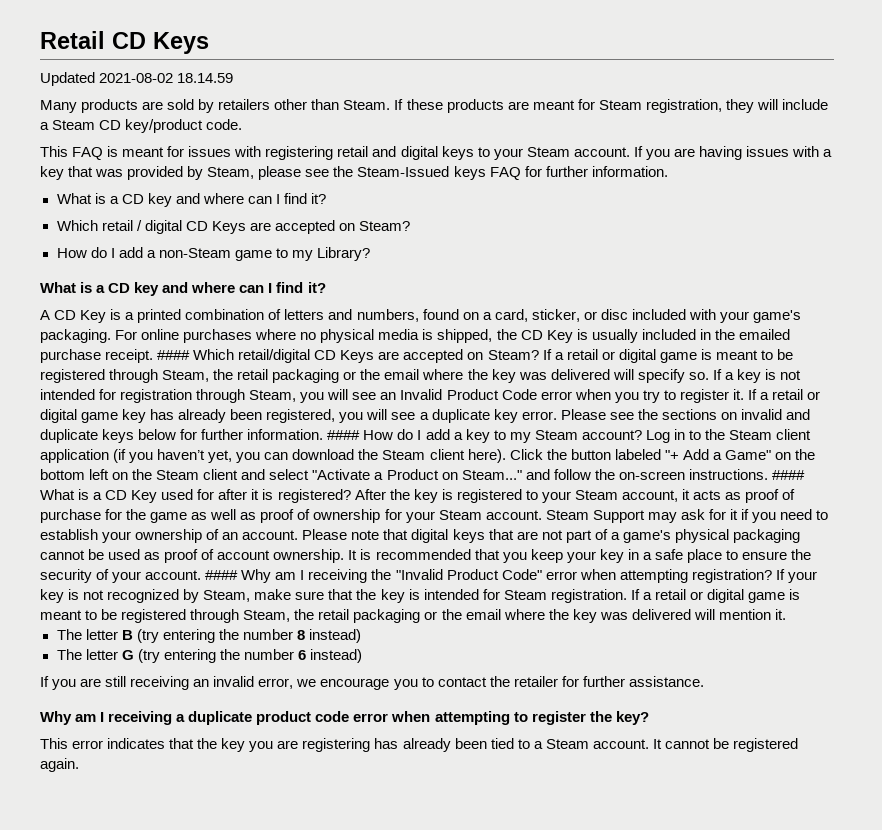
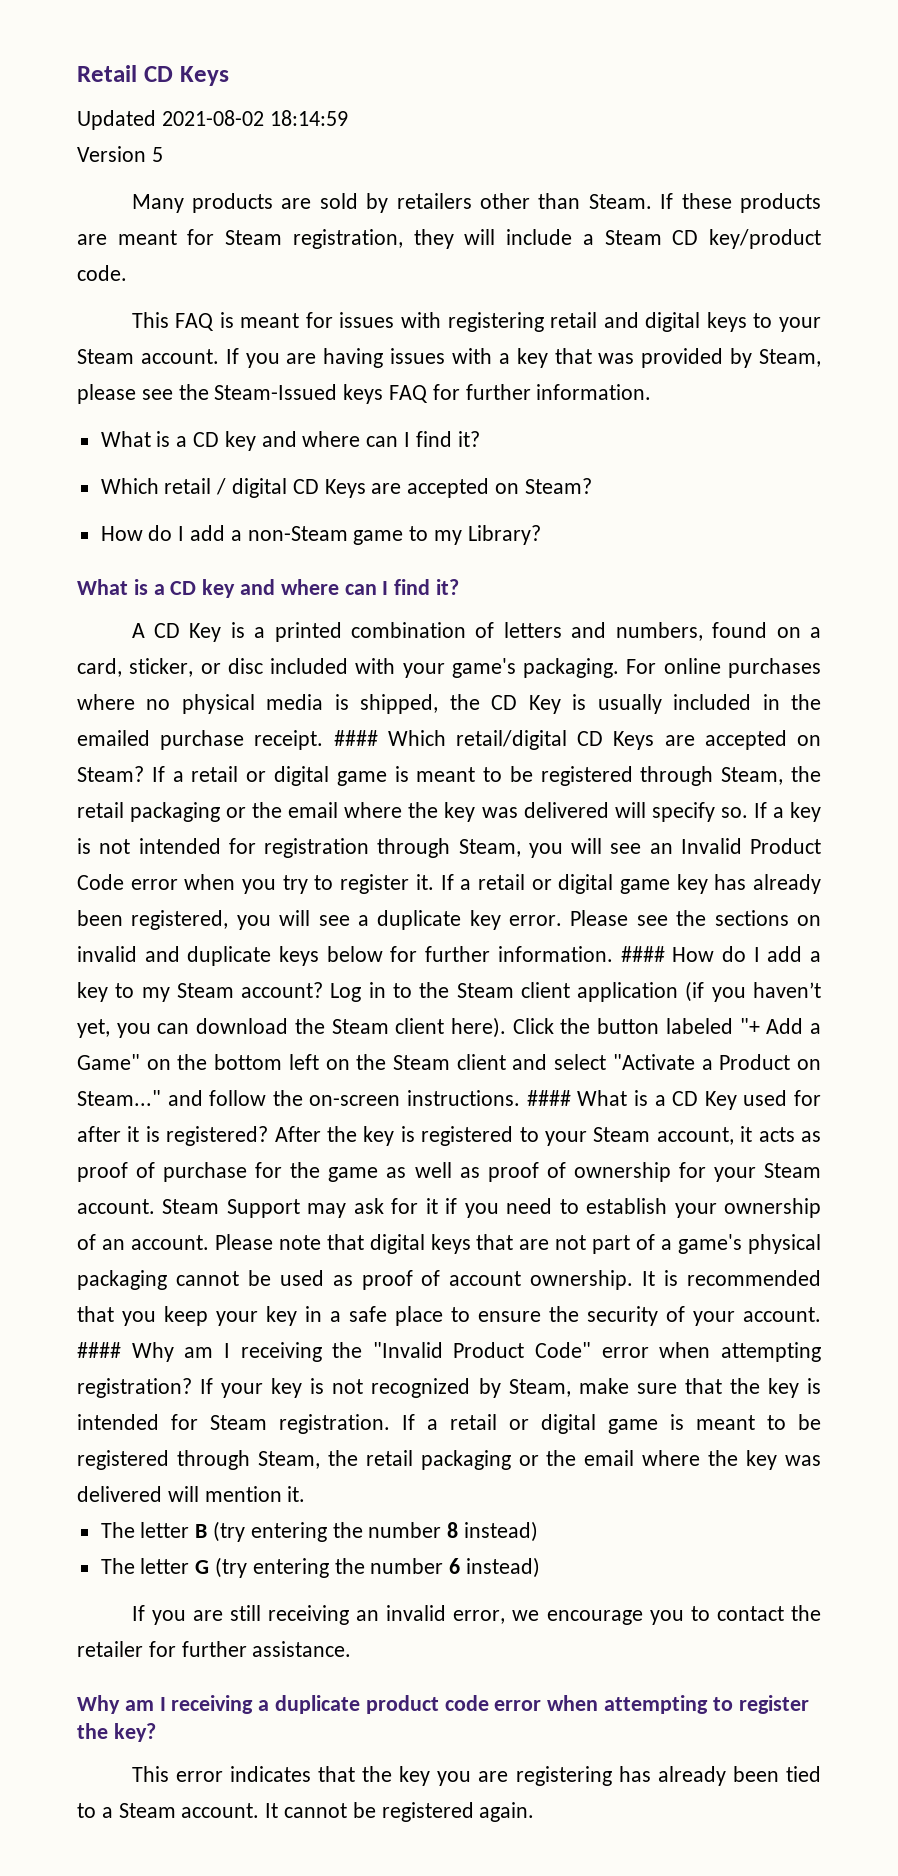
- Updated 2021-08-02 18.14.59
+ Updated 2021-08-02 18:14:59
+ Version 5

